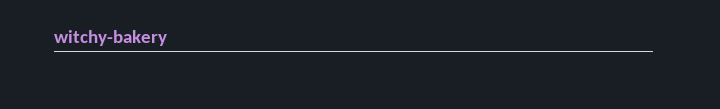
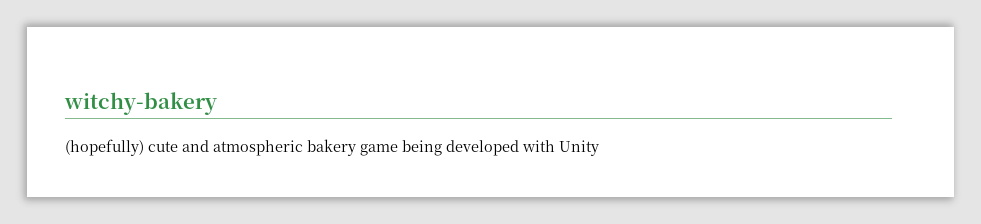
+ (hopefully) cute and atmospheric bakery game being developed with Unity

